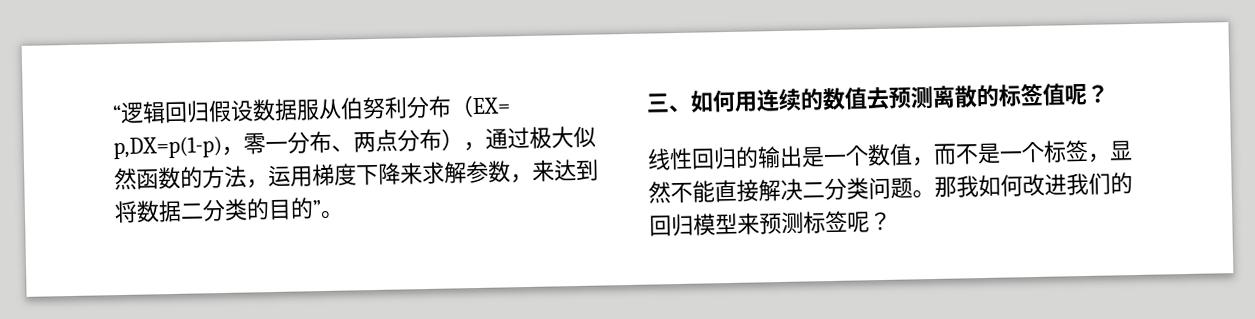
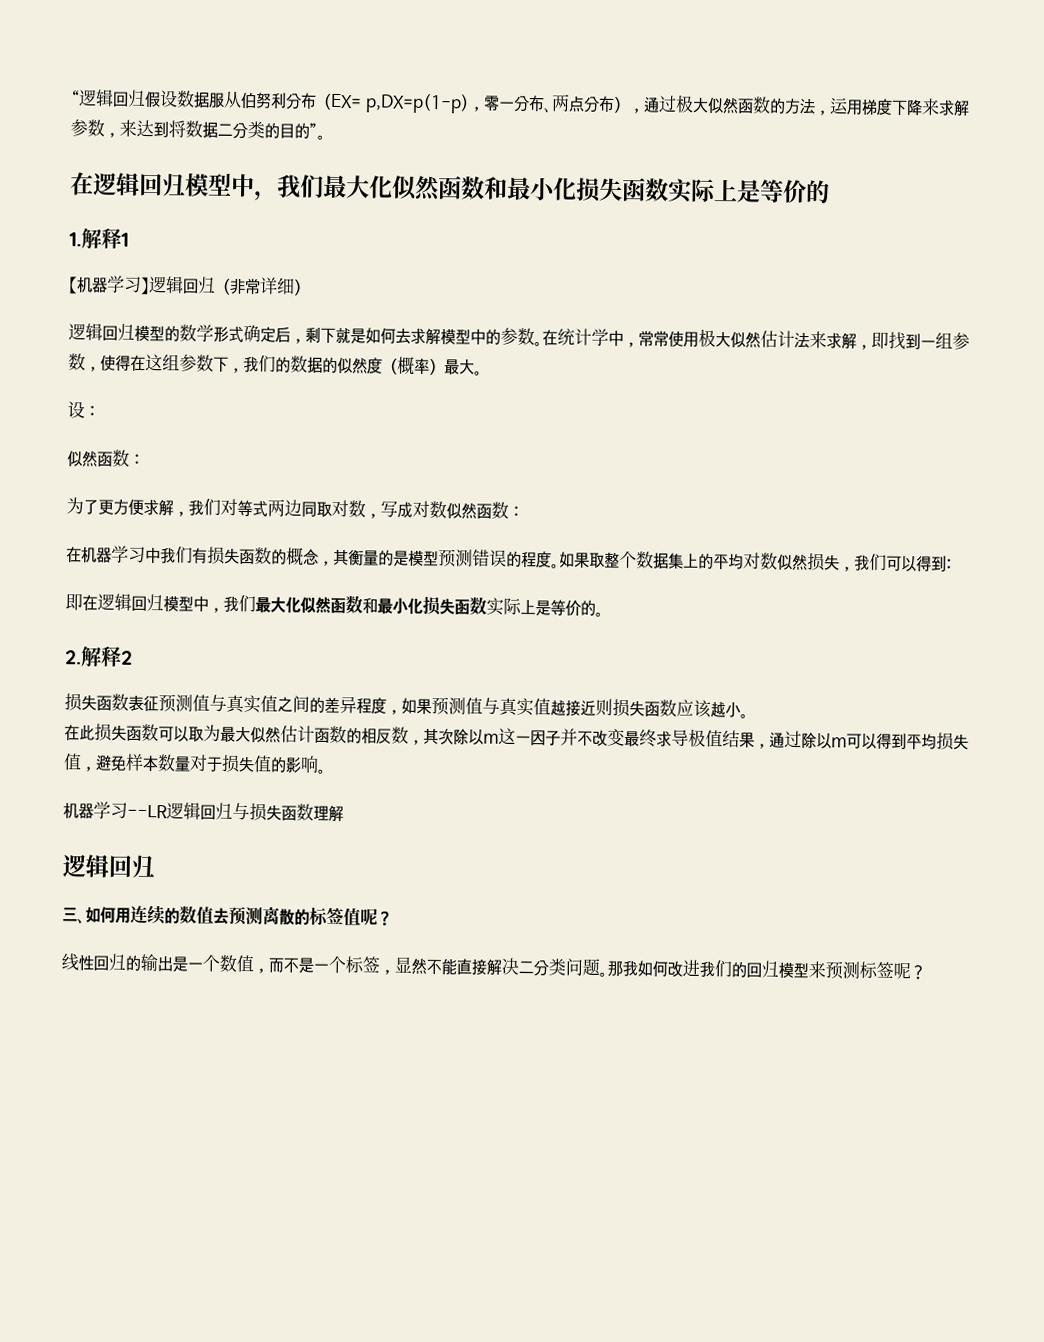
  “逻辑回归假设数据服从伯努利分布（EX= p,DX=p(1-p)，零一分布、两点分布），通过极大似然函数的方法，运用梯度下降来求解参数，来达到将数据二分类的目的”。
+ 在逻辑回归模型中，我们最大化似然函数和最小化损失函数实际上是等价的
+ 1.解释1
+ 【机器学习】逻辑回归（非常详细）
+ 逻辑回归模型的数学形式确定后，剩下就是如何去求解模型中的参数。在统计学中，常常使用极大似然估计法来求解，即找到一组参数，使得在这组参数下，我们的数据的似然度（概率）最大。
+ 设：
+ 似然函数：
+ 为了更方便求解，我们对等式两边同取对数，写成对数似然函数：
+ 在机器学习中我们有损失函数的概念，其衡量的是模型预测错误的程度。如果取整个数据集上的平均对数似然损失，我们可以得到:
+ 即在逻辑回归模型中，我们最大化似然函数和最小化损失函数实际上是等价的。
+ 2.解释2
+ 损失函数表征预测值与真实值之间的差异程度，如果预测值与真实值越接近则损失函数应该越小。
+ 在此损失函数可以取为最大似然估计函数的相反数，其次除以m这一因子并不改变最终求导极值结果，通过除以m可以得到平均损失值，避免样本数量对于损失值的影响。
+ 机器学习--LR逻辑回归与损失函数理解
+ 逻辑回归

